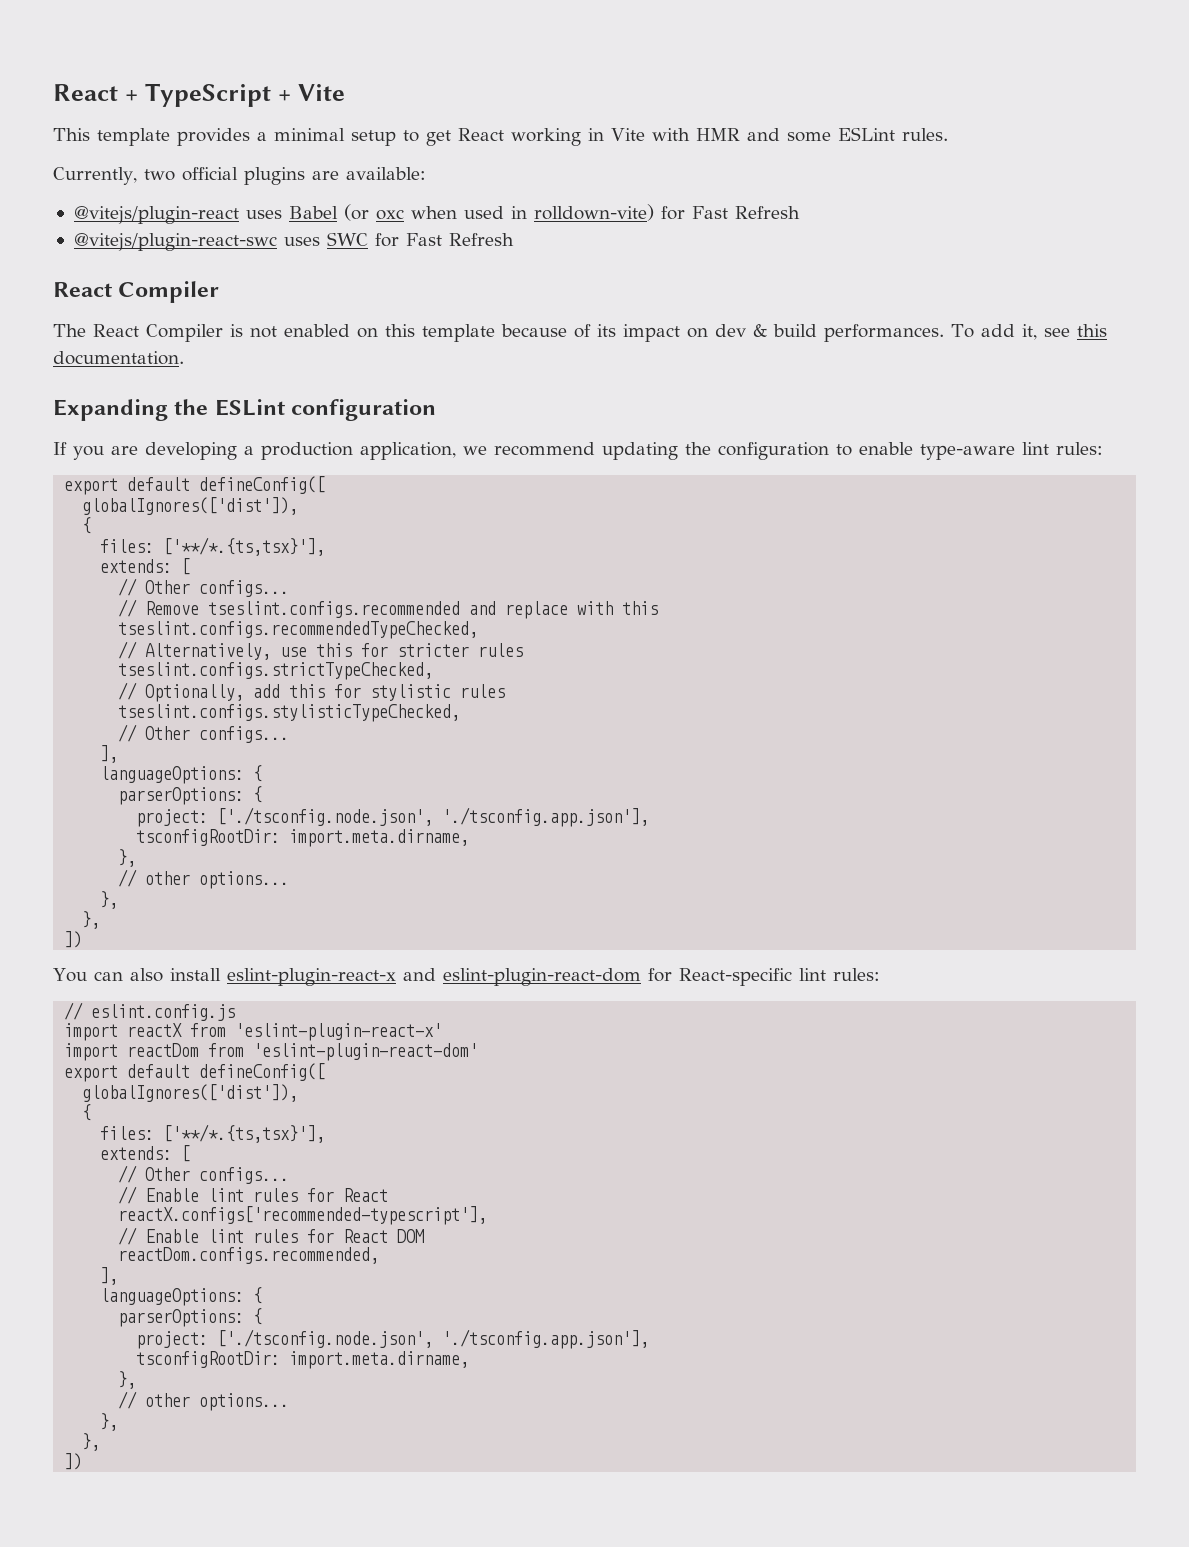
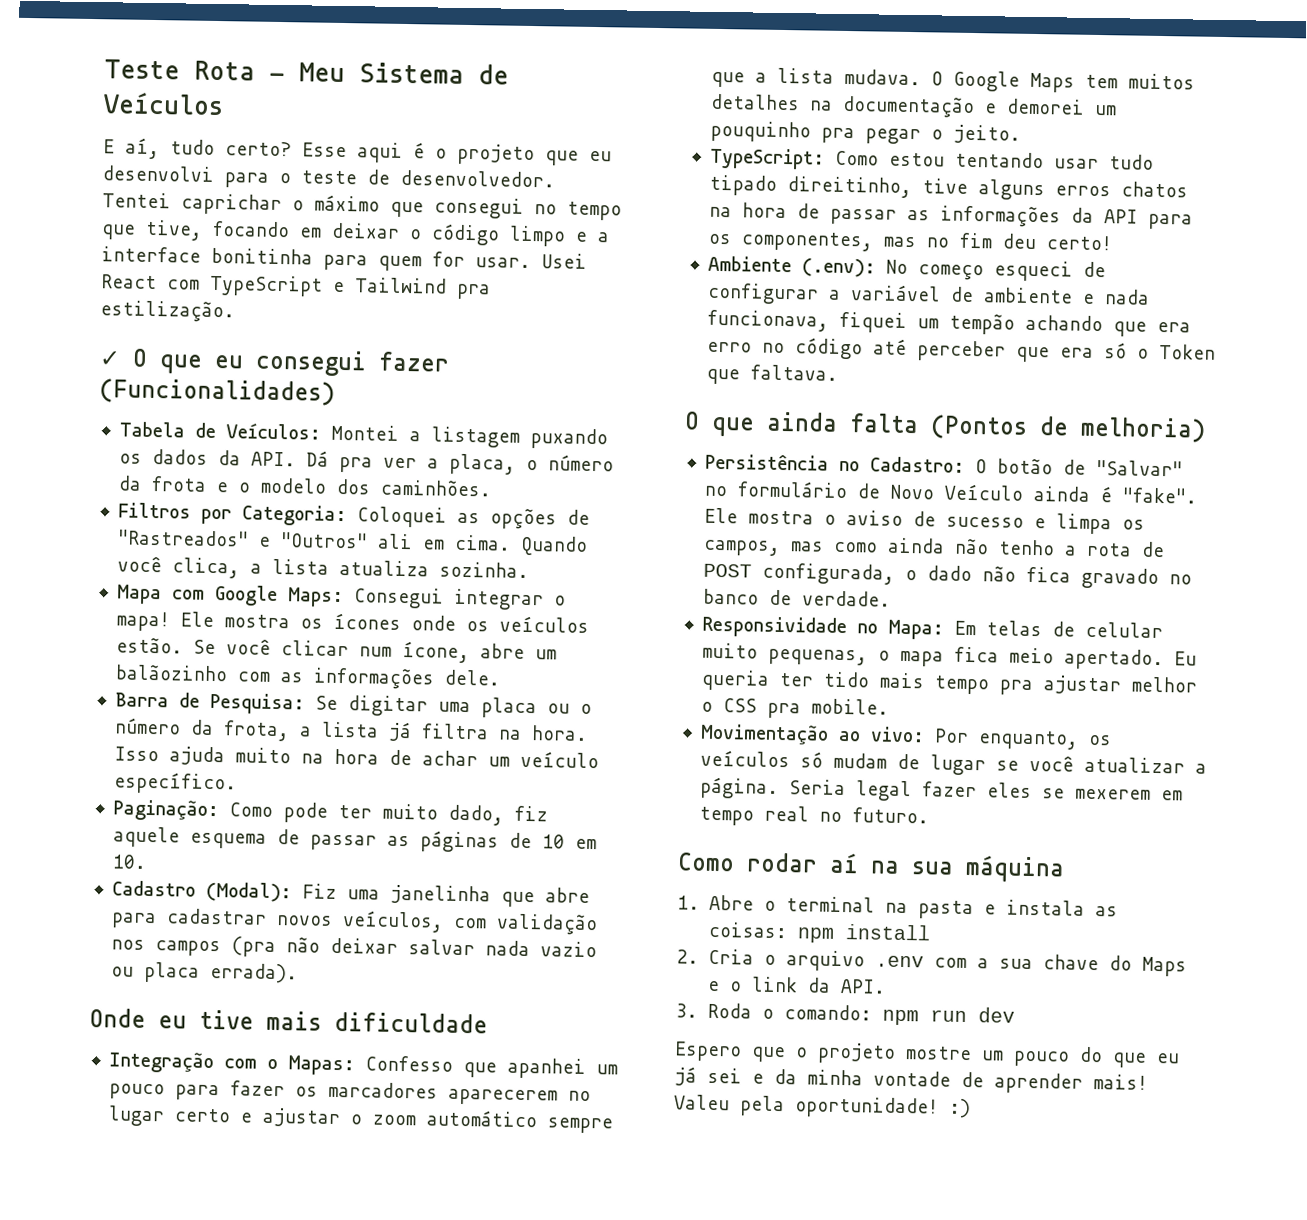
- React + TypeScript + Vite
- This template provides a minimal setup to get React working in Vite with HMR and some ESLint rules.
- Currently, two official plugins are available:
- @vitejs/plugin-react uses Babel (or oxc when used in rolldown-vite) for Fast Refresh
- @vitejs/plugin-react-swc uses SWC for Fast Refresh
- React Compiler
- The React Compiler is not enabled on this template because of its impact on dev & build performances. To add it, see this documentation.
- Expanding the ESLint configuration
- If you are developing a production application, we recommend updating the configuration to enable type-aware lint rules:
- export default defineConfig([
- globalIgnores(['dist']),
- {
- files: ['**/*.{ts,tsx}'],
- extends: [
- // Other configs...
- // Remove tseslint.configs.recommended and replace with this
- tseslint.configs.recommendedTypeChecked,
- // Alternatively, use this for stricter rules
- tseslint.configs.strictTypeChecked,
- // Optionally, add this for stylistic rules
- tseslint.configs.stylisticTypeChecked,
- // Other configs...
- ],
- languageOptions: {
- parserOptions: {
- project: ['./tsconfig.node.json', './tsconfig.app.json'],
- tsconfigRootDir: import.meta.dirname,
- },
- // other options...
- },
- },
- ])
- You can also install eslint-plugin-react-x and eslint-plugin-react-dom for React-specific lint rules:
- // eslint.config.js
- import reactX from 'eslint-plugin-react-x'
- import reactDom from 'eslint-plugin-react-dom'
- export default defineConfig([
- globalIgnores(['dist']),
- {
- files: ['**/*.{ts,tsx}'],
- extends: [
- // Other configs...
- // Enable lint rules for React
- reactX.configs['recommended-typescript'],
- // Enable lint rules for React DOM
- reactDom.configs.recommended,
- ],
- languageOptions: {
- parserOptions: {
- project: ['./tsconfig.node.json', './tsconfig.app.json'],
- tsconfigRootDir: import.meta.dirname,
- },
- // other options...
- },
- },
- ])
+ Teste Rota - Meu Sistema de Veículos
+ E aí, tudo certo? Esse aqui é o projeto que eu desenvolvi para o teste de desenvolvedor. Tentei caprichar o máximo que consegui no tempo que tive, focando em deixar o código limpo e a interface bonitinha para quem for usar. Usei React com TypeScript e Tailwind pra estilização.
+ ✓ O que eu consegui fazer (Funcionalidades)
+ Tabela de Veículos: Montei a listagem puxando os dados da API. Dá pra ver a placa, o número da frota e o modelo dos caminhões.
+ Filtros por Categoria: Coloquei as opções de "Rastreados" e "Outros" ali em cima. Quando você clica, a lista atualiza sozinha.
+ Mapa com Google Maps: Consegui integrar o mapa! Ele mostra os ícones onde os veículos estão. Se você clicar num ícone, abre um balãozinho com as informações dele.
+ Barra de Pesquisa: Se digitar uma placa ou o número da frota, a lista já filtra na hora. Isso ajuda muito na hora de achar um veículo específico.
+ Paginação: Como pode ter muito dado, fiz aquele esquema de passar as páginas de 10 em 10.
+ Cadastro (Modal): Fiz uma janelinha que abre para cadastrar novos veículos, com validação nos campos (pra não deixar salvar nada vazio ou placa errada).
+ Onde eu tive mais dificuldade
+ Integração com o Mapas: Confesso que apanhei um pouco para fazer os marcadores aparecerem no lugar certo e ajustar o zoom automático sempre que a lista mudava. O Google Maps tem muitos detalhes na documentação e demorei um pouquinho pra pegar o jeito.
+ TypeScript: Como estou tentando usar tudo tipado direitinho, tive alguns erros chatos na hora de passar as informações da API para os componentes, mas no fim deu certo!
+ Ambiente (.env): No começo esqueci de configurar a variável de ambiente e nada funcionava, fiquei um tempão achando que era erro no código até perceber que era só o Token que faltava.
+ O que ainda falta (Pontos de melhoria)
+ Persistência no Cadastro: O botão de "Salvar" no formulário de Novo Veículo ainda é "fake". Ele mostra o aviso de sucesso e limpa os campos, mas como ainda não tenho a rota de POST configurada, o dado não fica gravado no banco de verdade.
+ Responsividade no Mapa: Em telas de celular muito pequenas, o mapa fica meio apertado. Eu queria ter tido mais tempo pra ajustar melhor o CSS pra mobile.
+ Movimentação ao vivo: Por enquanto, os veículos só mudam de lugar se você atualizar a página. Seria legal fazer eles se mexerem em tempo real no futuro.
+ Como rodar aí na sua máquina
+ 1. Abre o terminal na pasta e instala as coisas: npm install
+ 2. Cria o arquivo .env com a sua chave do Maps e o link da API.
+ 3. Roda o comando: npm run dev
+ Espero que o projeto mostre um pouco do que eu já sei e da minha vontade de aprender mais! Valeu pela oportunidade! :)

